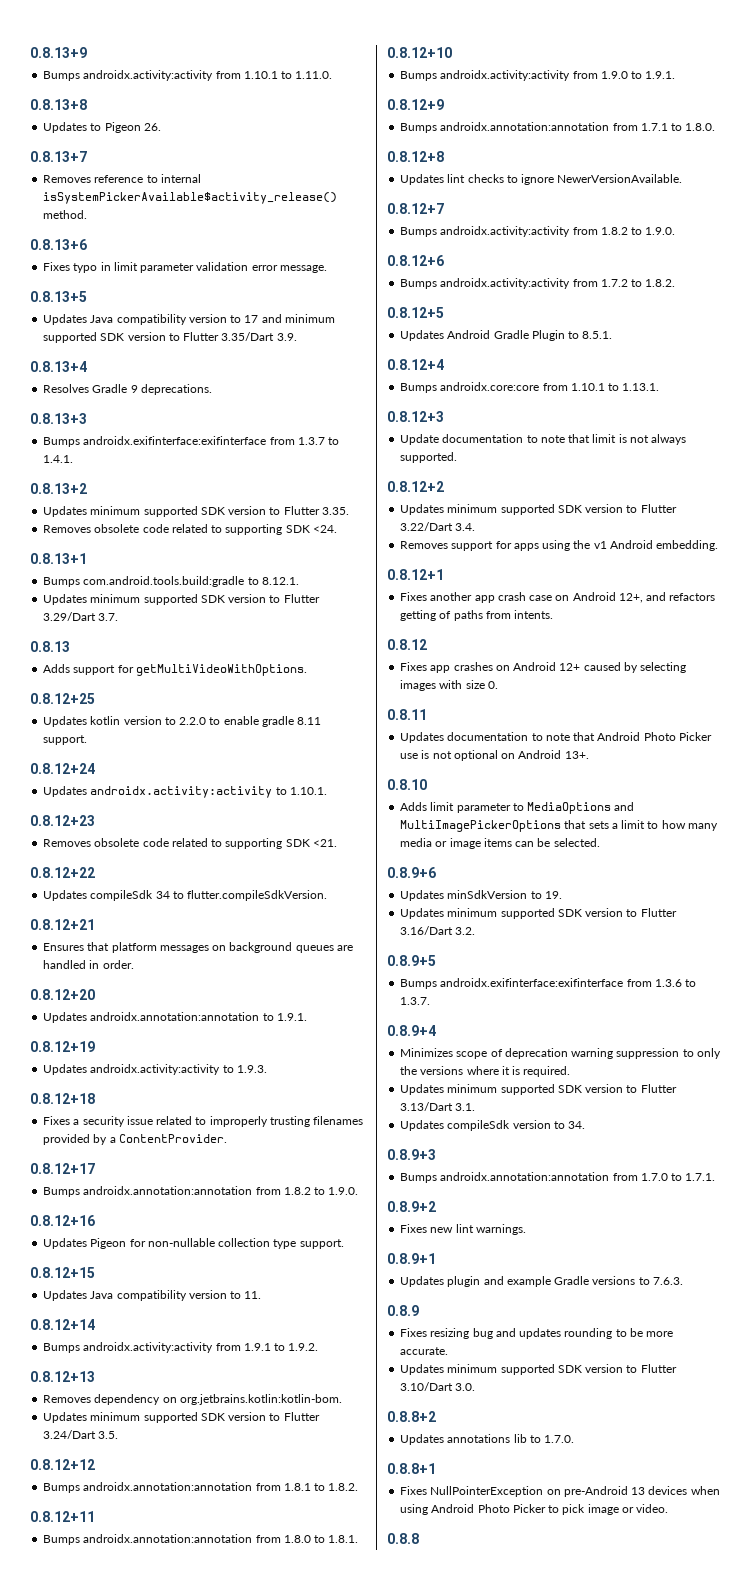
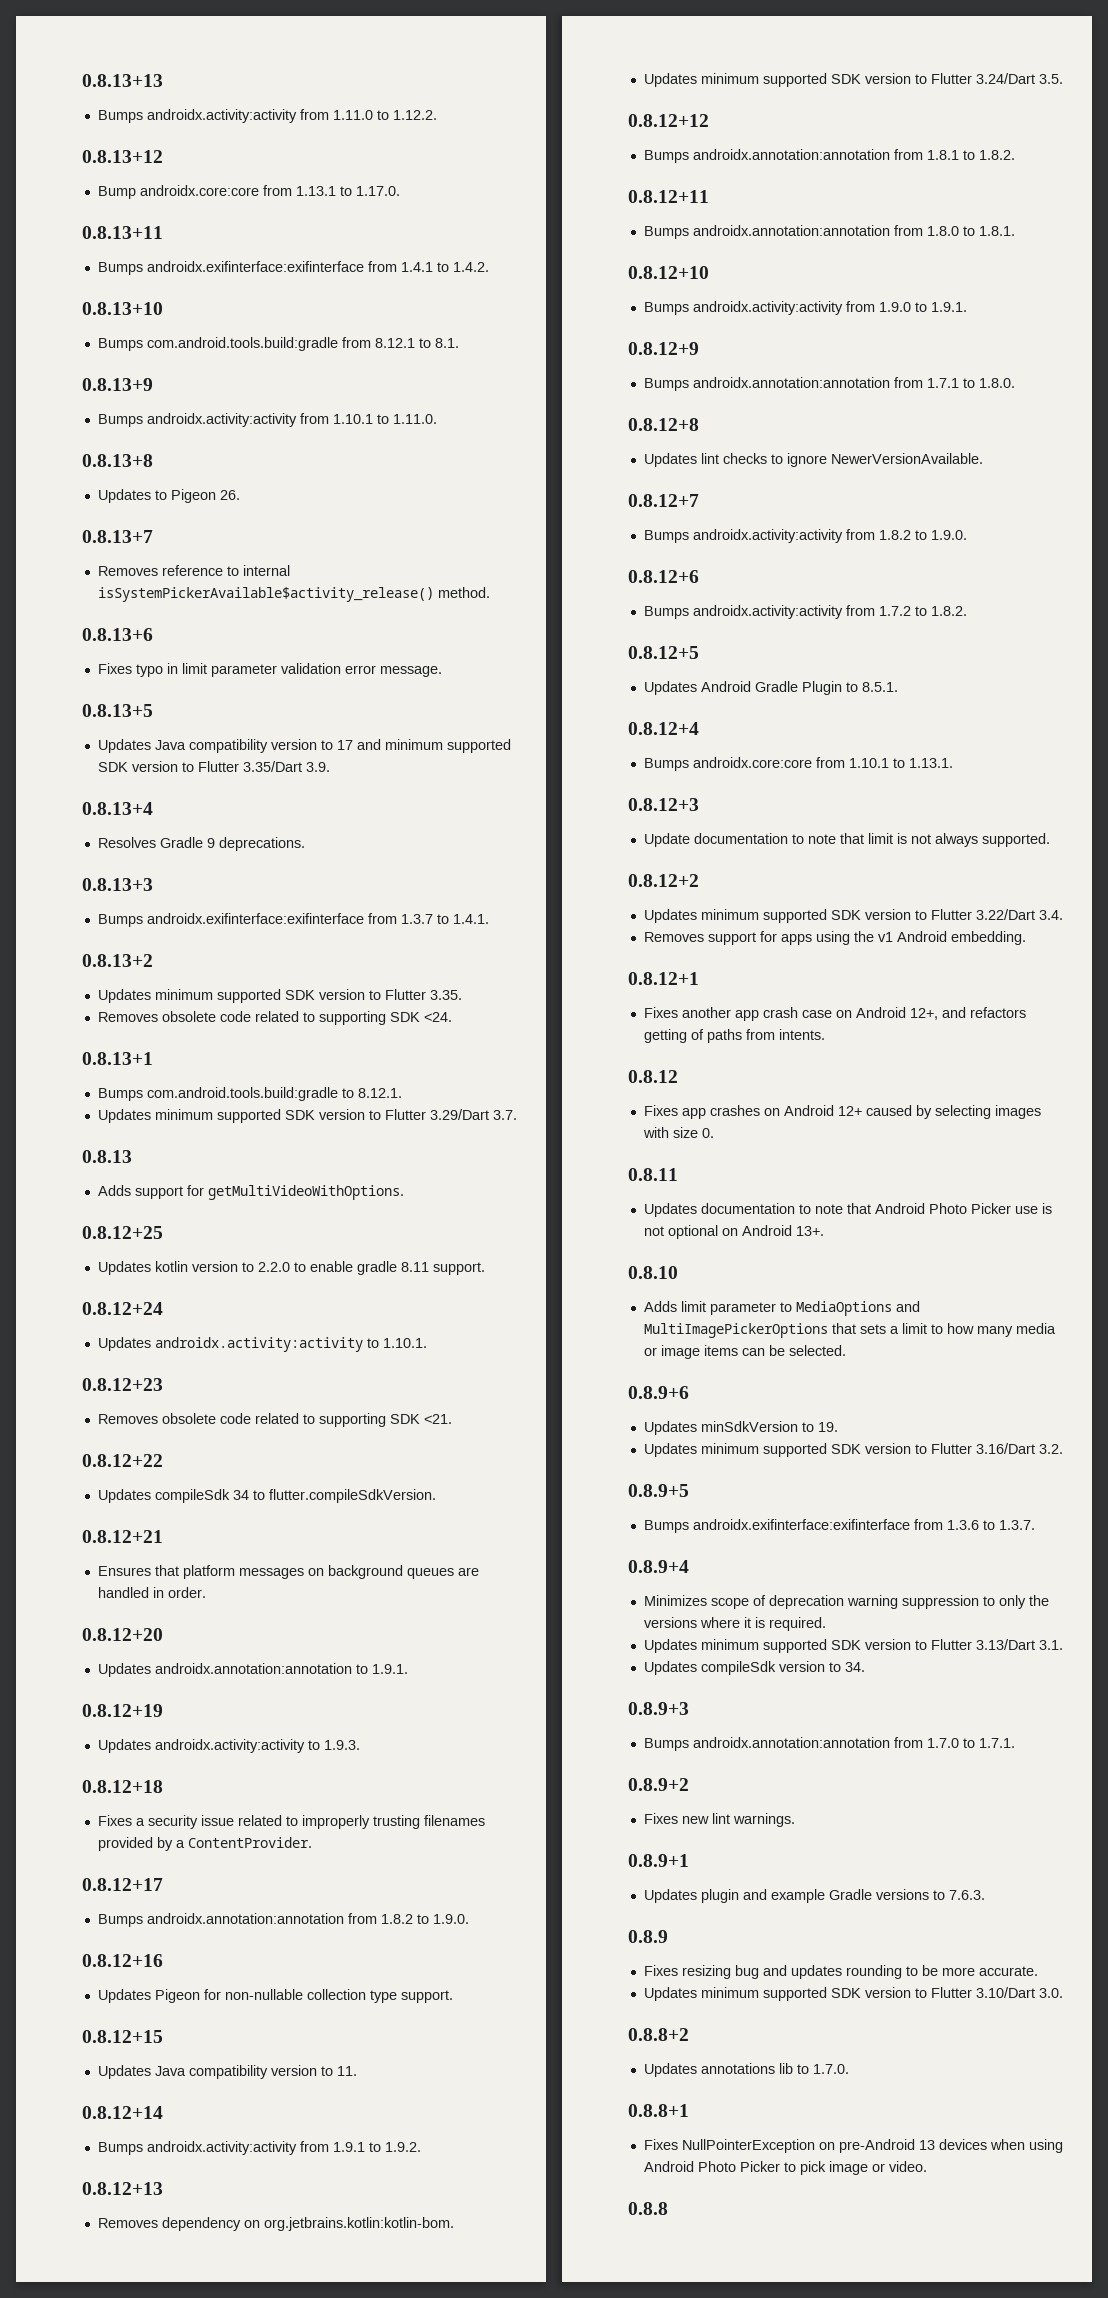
+ 0.8.13+13
+ Bumps androidx.activity:activity from 1.11.0 to 1.12.2.
+ 0.8.13+12
+ Bump androidx.core:core from 1.13.1 to 1.17.0.
+ 0.8.13+11
+ Bumps androidx.exifinterface:exifinterface from 1.4.1 to 1.4.2.
+ 0.8.13+10
+ Bumps com.android.tools.build:gradle from 8.12.1 to 8.1.

